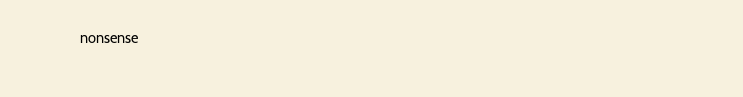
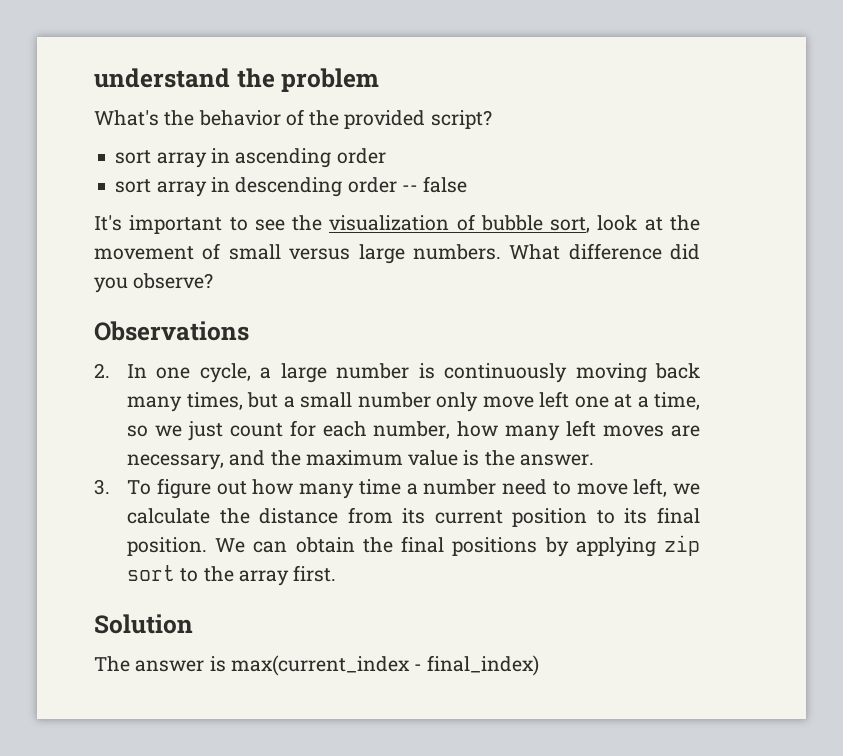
- nonsense
+ understand the problem
+ What's the behavior of the provided script?
+ sort array in ascending order
+ sort array in descending order -- false
+ It's important to see the visualization of bubble sort, look at the movement of small versus large numbers. What difference did you observe?
+ Observations
+ 2. In one cycle, a large number is continuously moving back many times, but a small number only move left one at a time, so we just count for each number, how many left moves are necessary, and the maximum value is the answer.
+ 3. To figure out how many time a number need to move left, we calculate the distance from its current position to its final position. We can obtain the final positions by applying zip sort to the array first.
+ Solution
+ The answer is max(current_index - final_index)

